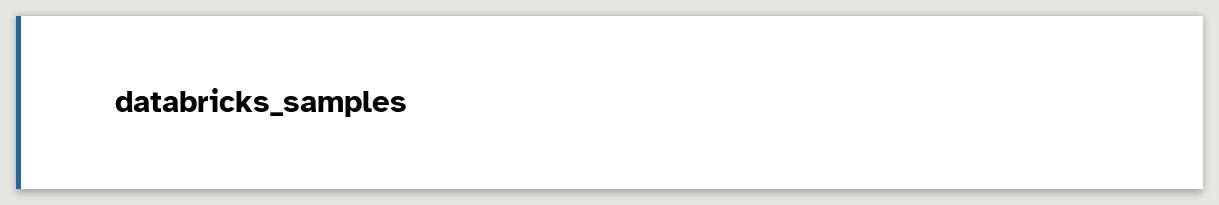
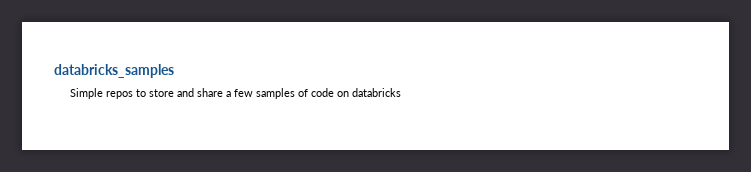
+ Simple repos to store and share a few samples of code on databricks

